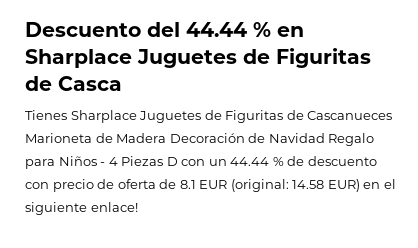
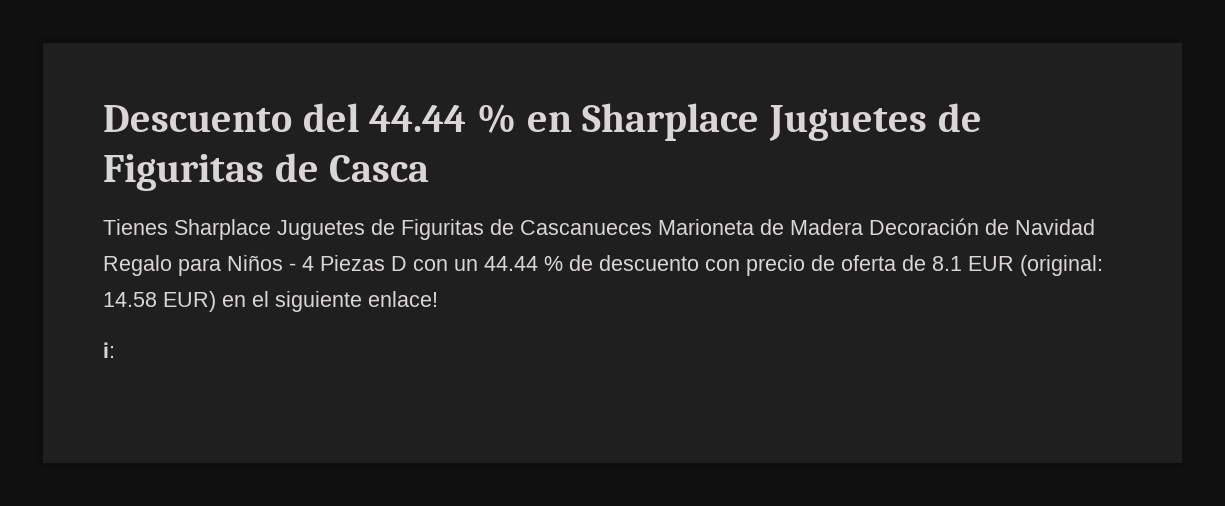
+ ℹ:

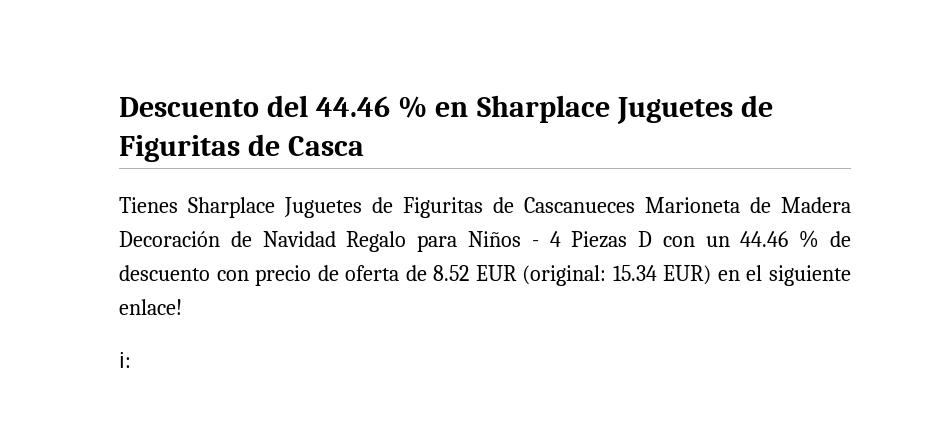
- Descuento del 44.44 % en Sharplace Juguetes de Figuritas de Casca
+ Descuento del 44.46 % en Sharplace Juguetes de Figuritas de Casca
- Tienes Sharplace Juguetes de Figuritas de Cascanueces Marioneta de Madera Decoración de Navidad Regalo para Niños - 4 Piezas D con un 44.44 % de descuento con precio de oferta de 8.1 EUR (original: 14.58 EUR) en el siguiente enlace!
+ Tienes Sharplace Juguetes de Figuritas de Cascanueces Marioneta de Madera Decoración de Navidad Regalo para Niños - 4 Piezas D con un 44.46 % de descuento con precio de oferta de 8.52 EUR (original: 15.34 EUR) en el siguiente enlace!

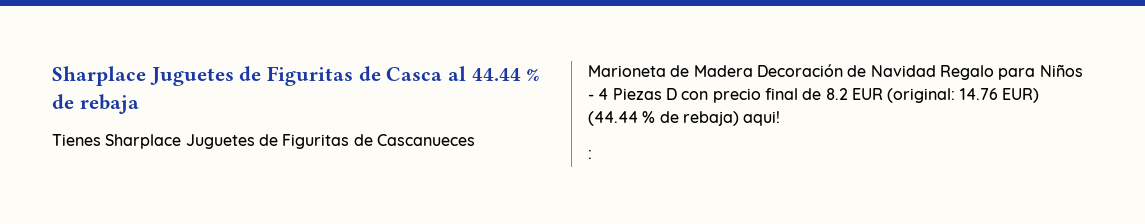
- Descuento del 44.46 % en Sharplace Juguetes de Figuritas de Casca
+ Sharplace Juguetes de Figuritas de Casca al 44.44 % de rebaja
- Tienes Sharplace Juguetes de Figuritas de Cascanueces Marioneta de Madera Decoración de Navidad Regalo para Niños - 4 Piezas D con un 44.46 % de descuento con precio de oferta de 8.52 EUR (original: 15.34 EUR) en el siguiente enlace!
- ℹ:
+ Tienes Sharplace Juguetes de Figuritas de Cascanueces Marioneta de Madera Decoración de Navidad Regalo para Niños - 4 Piezas D con precio final de 8.2 EUR (original: 14.76 EUR) (44.44 % de rebaja) aqui!
+ :

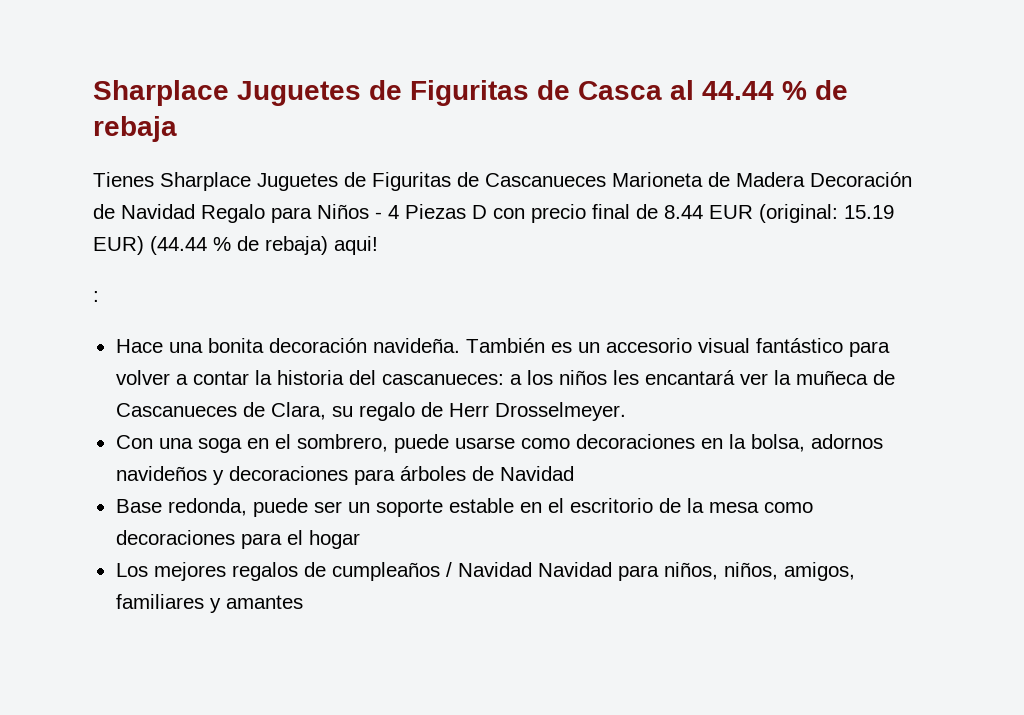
- Tienes Sharplace Juguetes de Figuritas de Cascanueces Marioneta de Madera Decoración de Navidad Regalo para Niños - 4 Piezas D con precio final de 8.2 EUR (original: 14.76 EUR) (44.44 % de rebaja) aqui!
+ Tienes Sharplace Juguetes de Figuritas de Cascanueces Marioneta de Madera Decoración de Navidad Regalo para Niños - 4 Piezas D con precio final de 8.44 EUR (original: 15.19 EUR) (44.44 % de rebaja) aqui!
+ Hace una bonita decoración navideña. También es un accesorio visual fantástico para volver a contar la historia del cascanueces: a los niños les encantará ver la muñeca de Cascanueces de Clara, su regalo de Herr Drosselmeyer.
+ Con una soga en el sombrero, puede usarse como decoraciones en la bolsa, adornos navideños y decoraciones para árboles de Navidad
+ Base redonda, puede ser un soporte estable en el escritorio de la mesa como decoraciones para el hogar
+ Los mejores regalos de cumpleaños / Navidad Navidad para niños, niños, amigos, familiares y amantes

